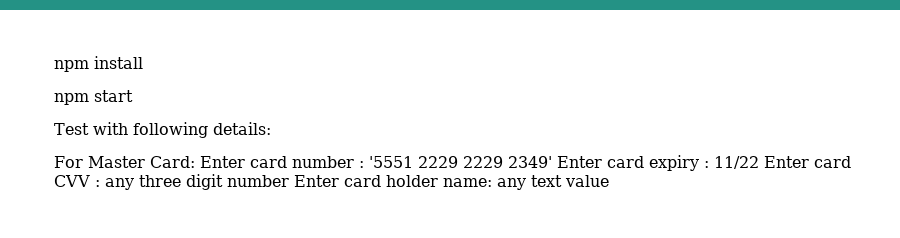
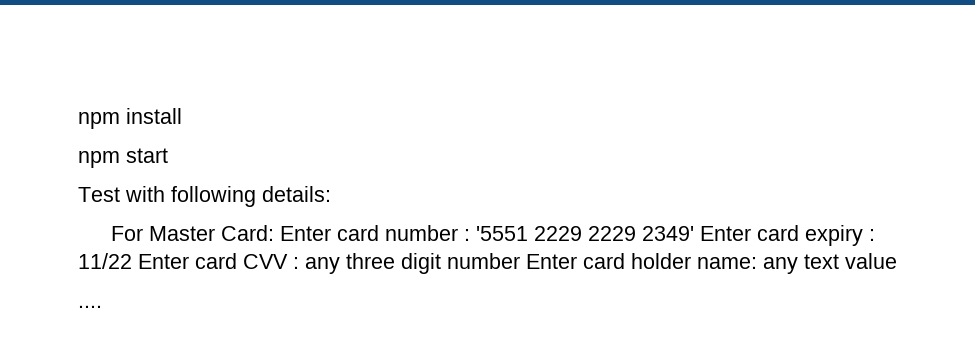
+ ....

